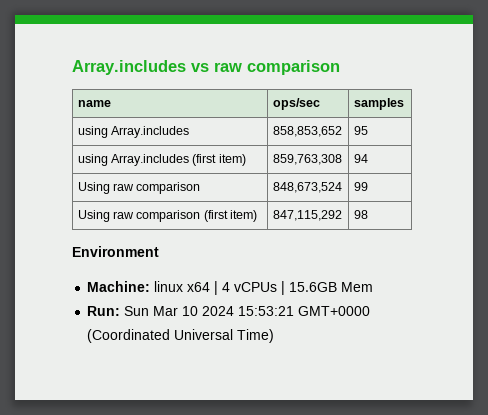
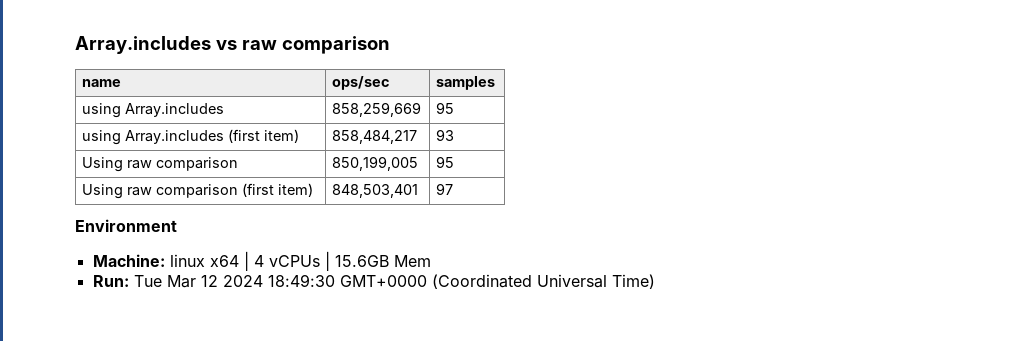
- using Array.includes | 858,853,652 | 95
+ using Array.includes | 858,259,669 | 95
- using Array.includes (first item) | 859,763,308 | 94
+ using Array.includes (first item) | 858,484,217 | 93
- Using raw comparison | 848,673,524 | 99
+ Using raw comparison | 850,199,005 | 95
- Using raw comparison (first item) | 847,115,292 | 98
+ Using raw comparison (first item) | 848,503,401 | 97
- Run: Sun Mar 10 2024 15:53:21 GMT+0000 (Coordinated Universal Time)
+ Run: Tue Mar 12 2024 18:49:30 GMT+0000 (Coordinated Universal Time)

